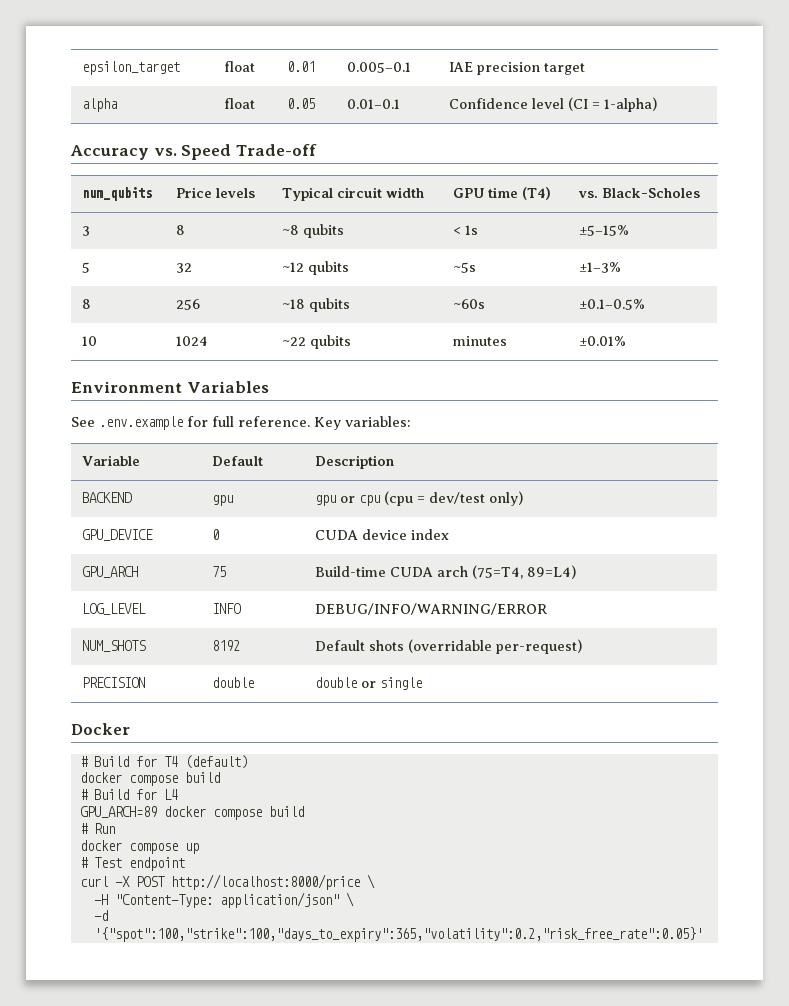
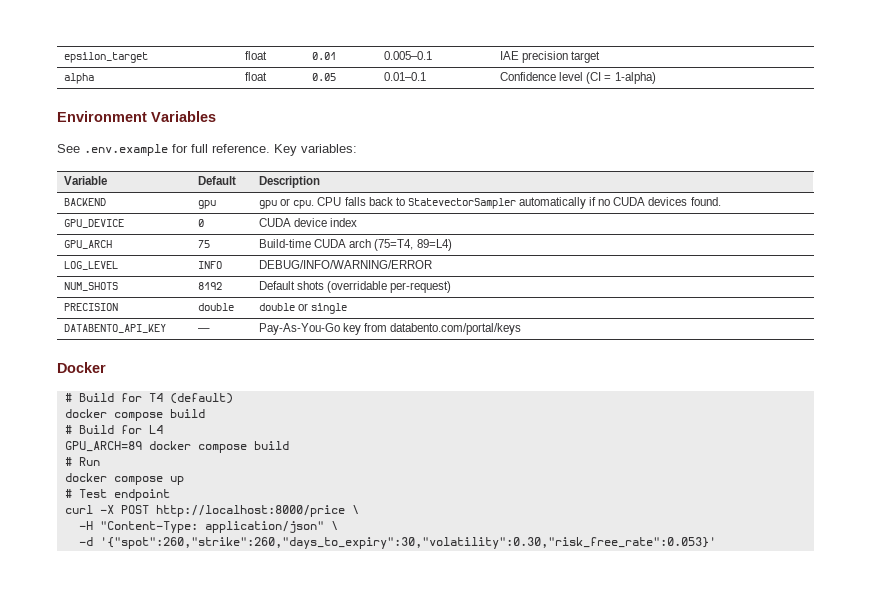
- Accuracy vs. Speed Trade-off
- num_qubits | Price levels | Typical circuit width | GPU time (T4) | vs. Black-Scholes
- 3 | 8 | ~8 qubits | < 1s | ±5–15%
- 5 | 32 | ~12 qubits | ~5s | ±1–3%
- 8 | 256 | ~18 qubits | ~60s | ±0.1–0.5%
- 10 | 1024 | ~22 qubits | minutes | ±0.01%
- BACKEND | gpu | gpu or cpu (cpu = dev/test only)
+ BACKEND | gpu | gpu or cpu. CPU falls back to StatevectorSampler automatically if no CUDA devices found.
+ DATABENTO_API_KEY | — | Pay-As-You-Go key from databento.com/portal/keys
- -d '{"spot":100,"strike":100,"days_to_expiry":365,"volatility":0.2,"risk_free_rate":0.05}'
+ -d '{"spot":260,"strike":260,"days_to_expiry":30,"volatility":0.30,"risk_free_rate":0.053}'

